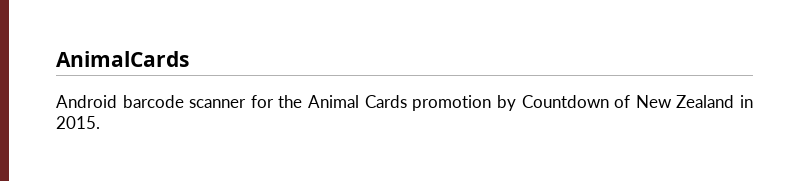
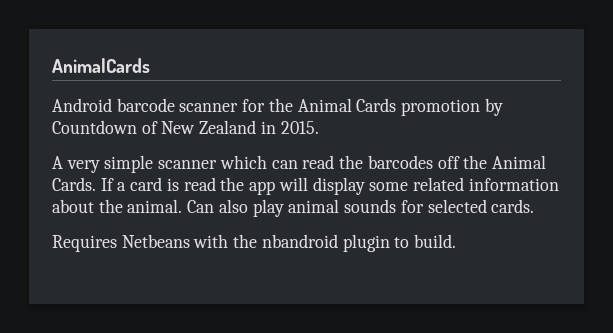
+ A very simple scanner which can read the barcodes off the Animal Cards. If a card is read the app will display some related information about the animal. Can also play animal sounds for selected cards.
+ Requires Netbeans with the nbandroid plugin to build.

